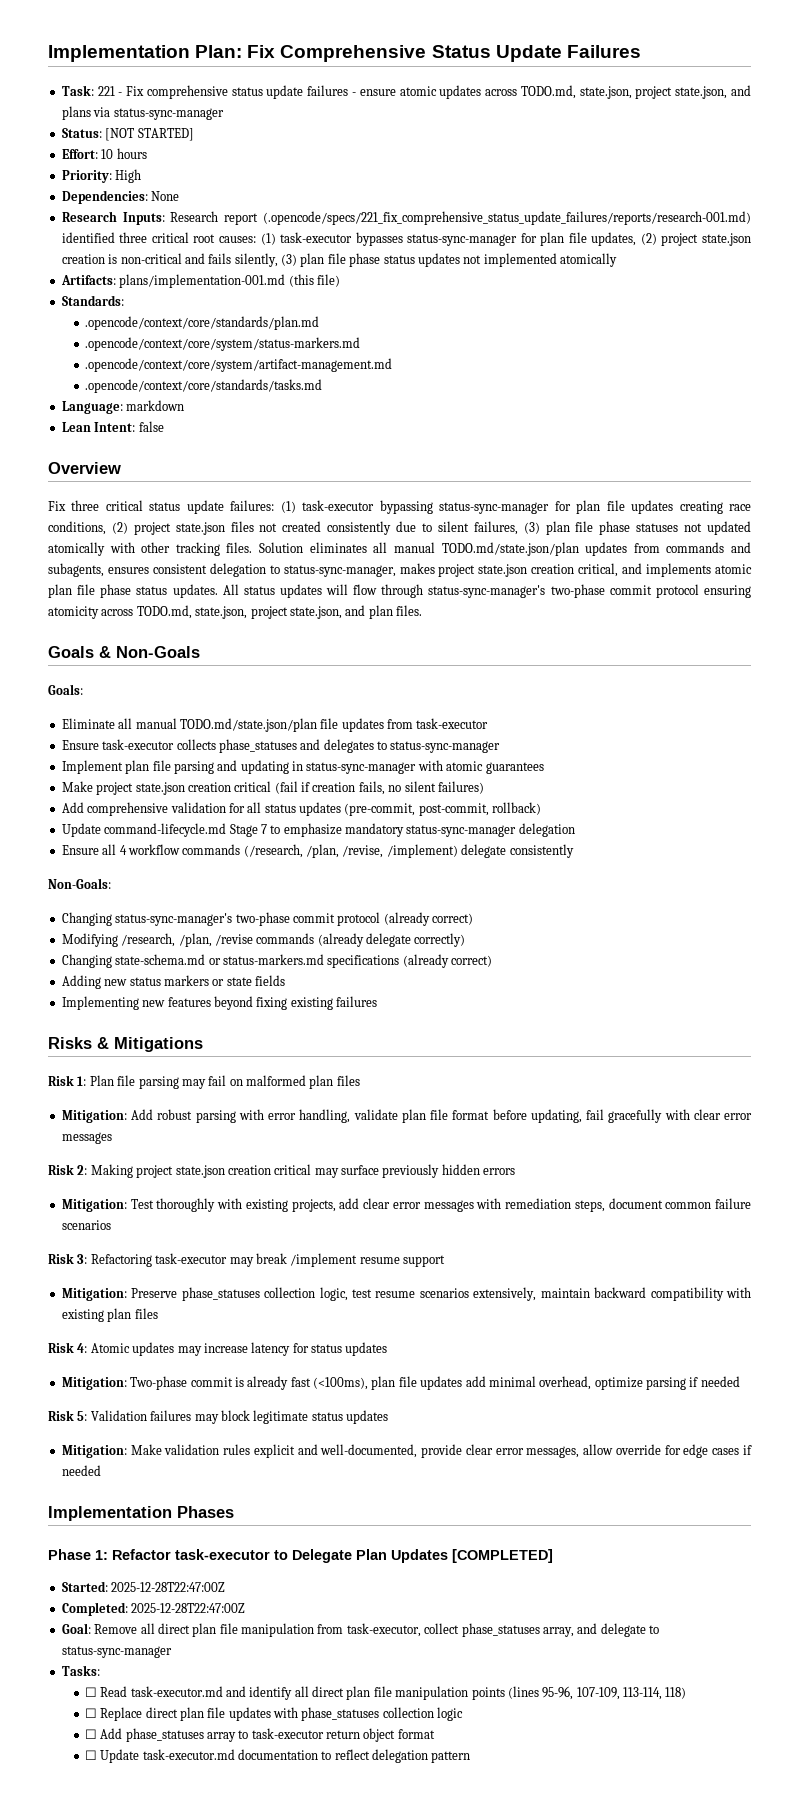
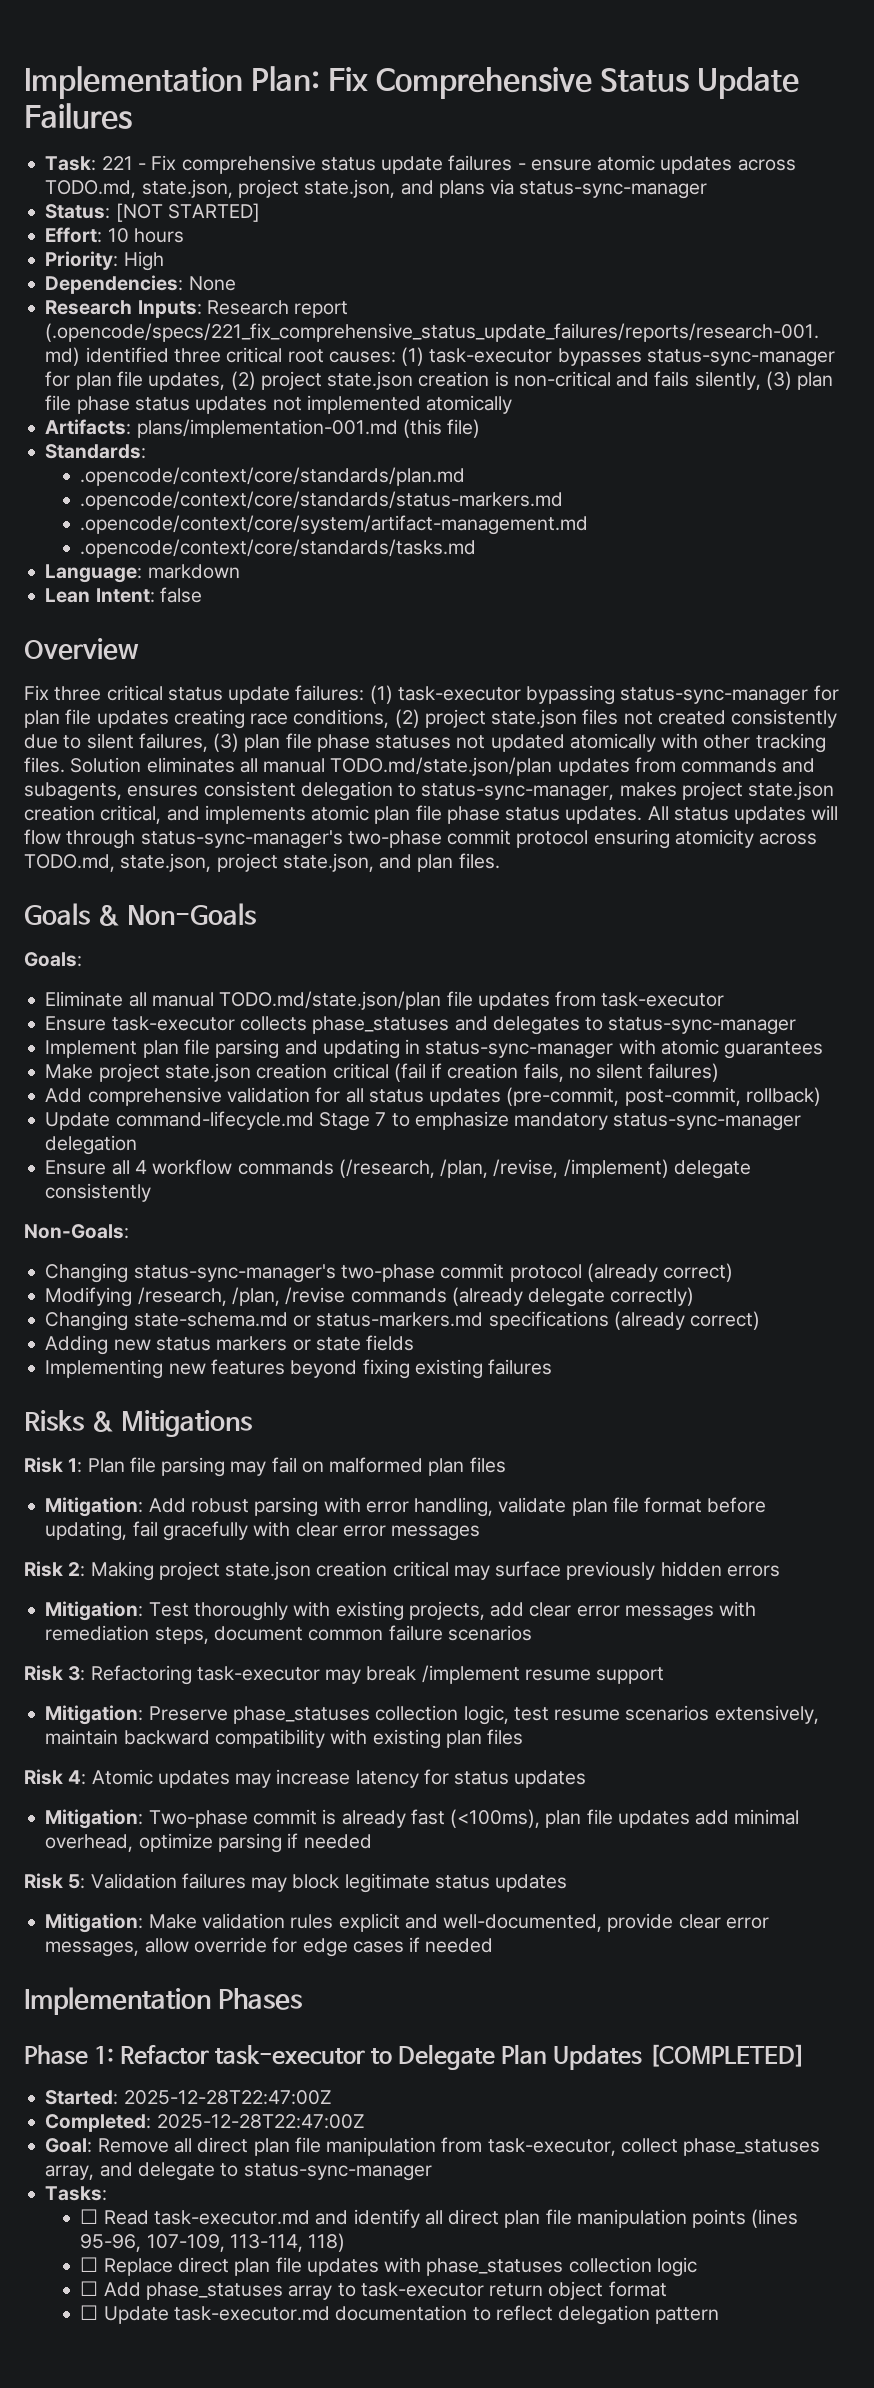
- .opencode/context/core/system/status-markers.md
+ .opencode/context/core/standards/status-markers.md

